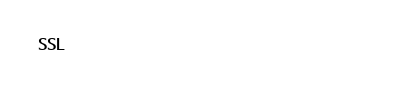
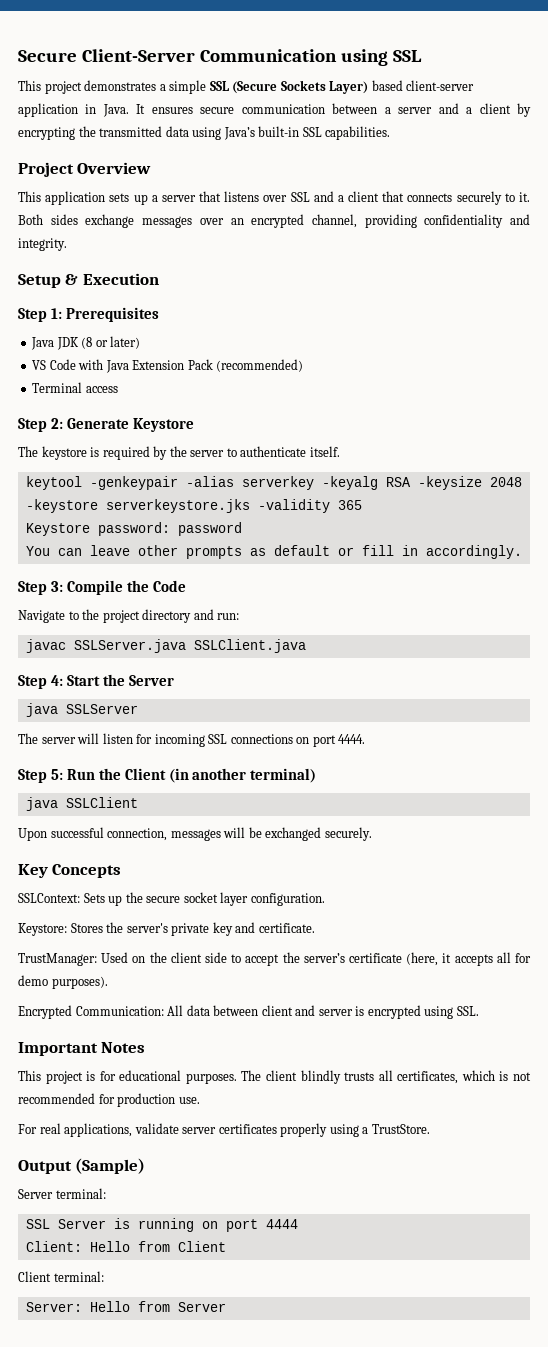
- SSL
+ Secure Client-Server Communication using SSL
+ This project demonstrates a simple SSL (Secure Sockets Layer) based client-server application in Java. It ensures secure communication between a server and a client by encrypting the transmitted data using Java’s built-in SSL capabilities.
+ Project Overview
+ This application sets up a server that listens over SSL and a client that connects securely to it. Both sides exchange messages over an encrypted channel, providing confidentiality and integrity.
+ Setup & Execution
+ Step 1: Prerequisites
+ Java JDK (8 or later)
+ VS Code with Java Extension Pack (recommended)
+ Terminal access
+ Step 2: Generate Keystore
+ The keystore is required by the server to authenticate itself.
+ keytool -genkeypair -alias serverkey -keyalg RSA -keysize 2048 -keystore serverkeystore.jks -validity 365
+ Keystore password: password
+ You can leave other prompts as default or fill in accordingly.
+ Step 3: Compile the Code
+ Navigate to the project directory and run:
+ javac SSLServer.java SSLClient.java
+ Step 4: Start the Server
+ java SSLServer
+ The server will listen for incoming SSL connections on port 4444.
+ Step 5: Run the Client (in another terminal)
+ java SSLClient
+ Upon successful connection, messages will be exchanged securely.
+ Key Concepts
+ SSLContext: Sets up the secure socket layer configuration.
+ Keystore: Stores the server's private key and certificate.
+ TrustManager: Used on the client side to accept the server’s certificate (here, it accepts all for demo purposes).
+ Encrypted Communication: All data between client and server is encrypted using SSL.
+ Important Notes
+ This project is for educational purposes. The client blindly trusts all certificates, which is not recommended for production use.
+ For real applications, validate server certificates properly using a TrustStore.
+ Output (Sample)
+ Server terminal:
+ SSL Server is running on port 4444
+ Client: Hello from Client
+ Client terminal:
+ Server: Hello from Server

